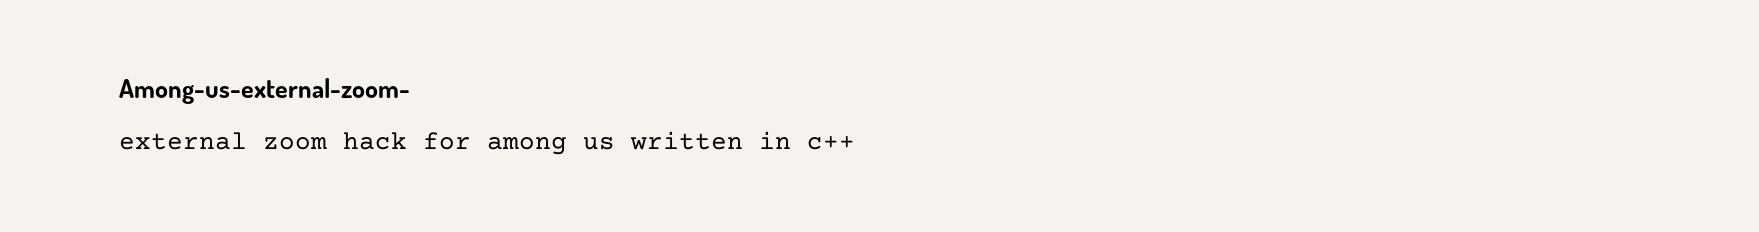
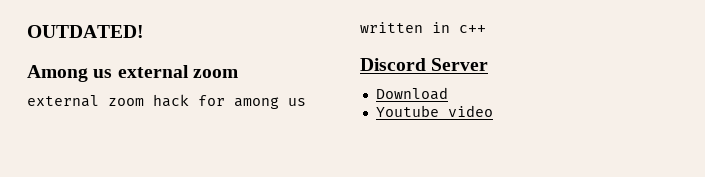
- Among-us-external-zoom-
+ OUTDATED!
+ Among us external zoom
+ Discord Server
+ Download
+ Youtube video

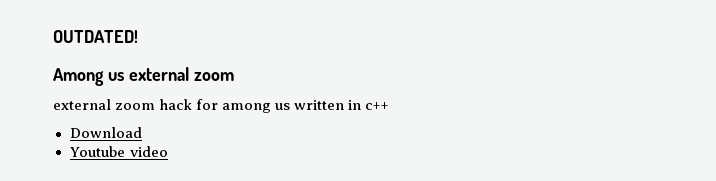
- Discord Server

